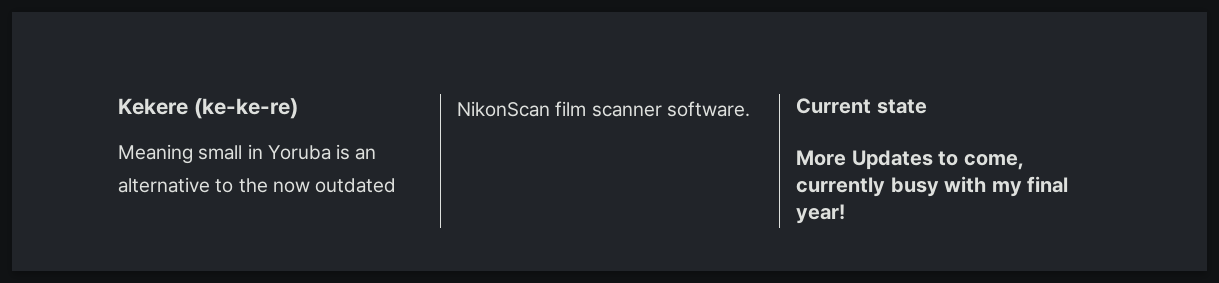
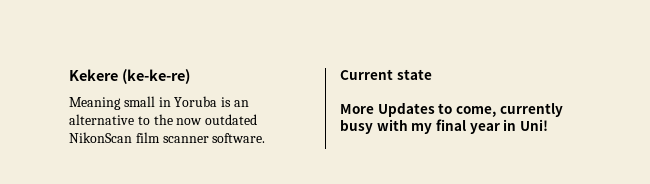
- More Updates to come, currently busy with my final year!
+ More Updates to come, currently busy with my final year in Uni!

